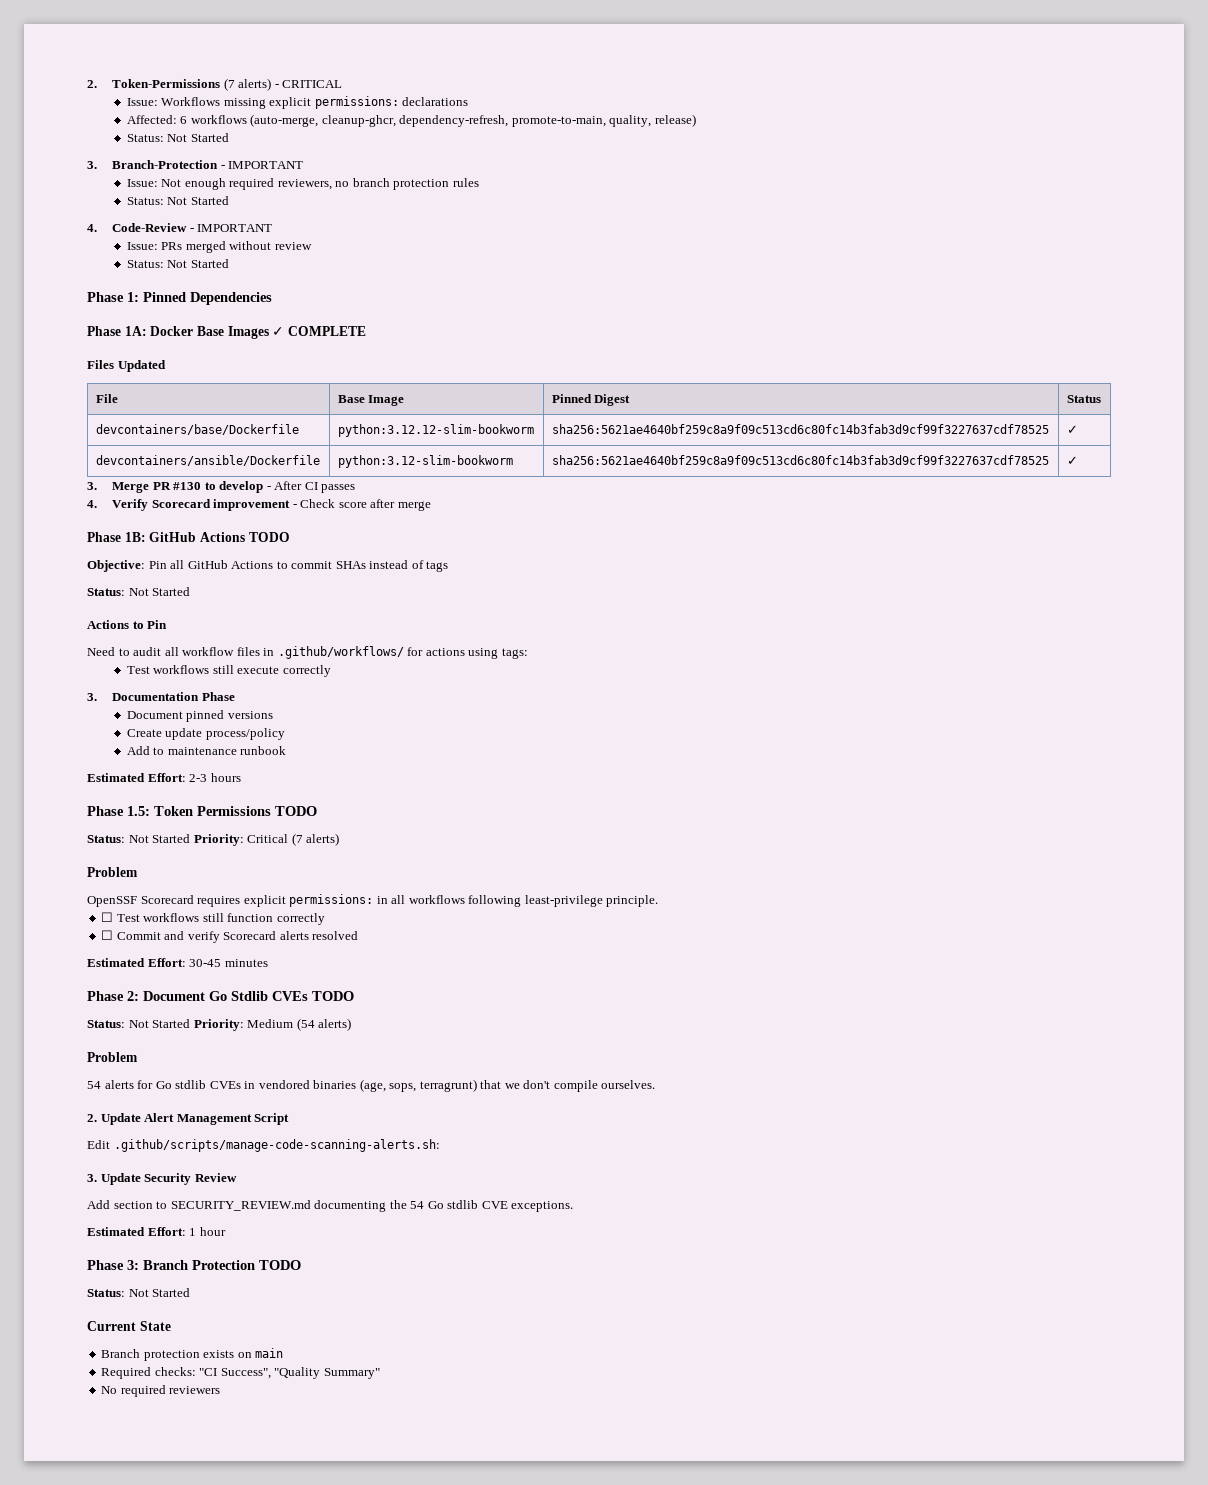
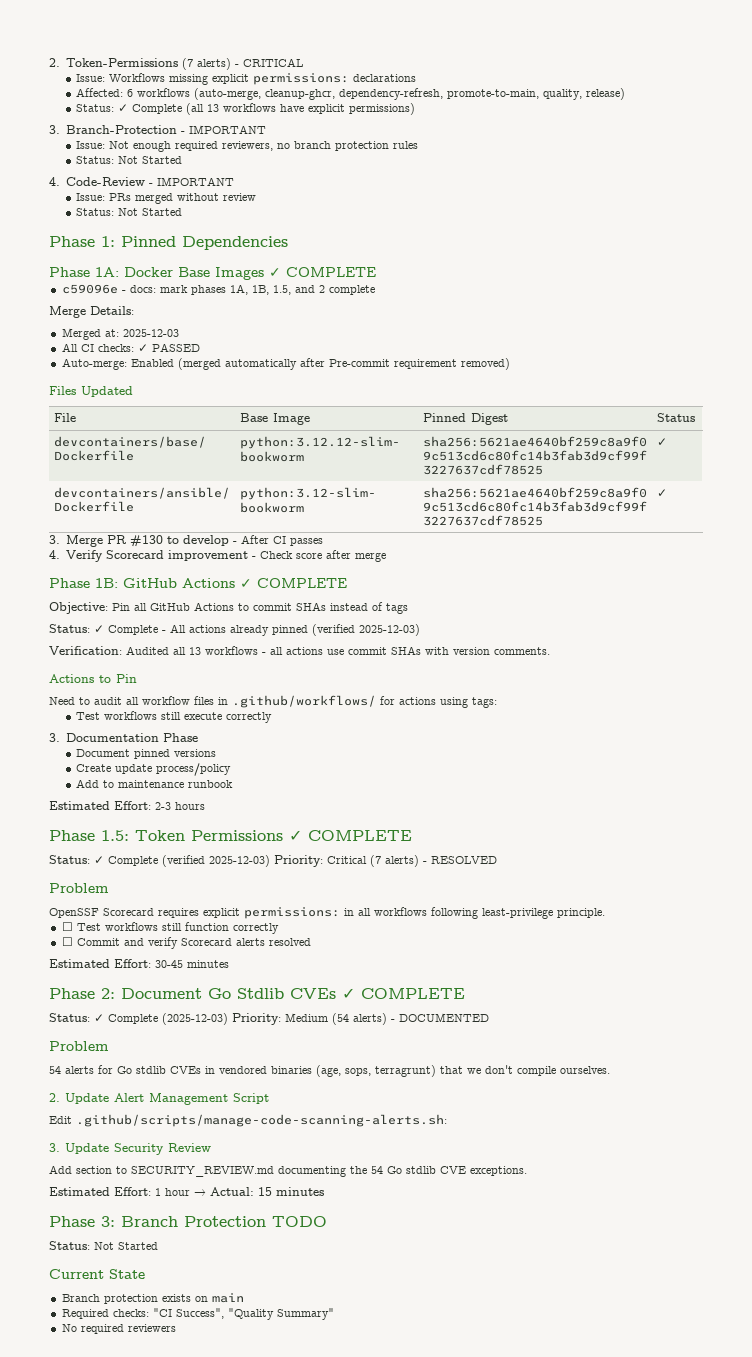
  Affected: 6 workflows (auto-merge, cleanup-ghcr, dependency-refresh, promote-to-main, quality, release)
- Status: Not Started
+ Status: ✓ Complete (all 13 workflows have explicit permissions)
+ c59096e - docs: mark phases 1A, 1B, 1.5, and 2 complete
+ Merge Details:
+ Merged at: 2025-12-03
+ All CI checks: ✓ PASSED
+ Auto-merge: Enabled (merged automatically after Pre-commit requirement removed)
- Phase 1B: GitHub Actions TODO
+ Phase 1B: GitHub Actions ✓ COMPLETE
  Objective: Pin all GitHub Actions to commit SHAs instead of tags
- Status: Not Started
+ Status: ✓ Complete - All actions already pinned (verified 2025-12-03)
+ Verification: Audited all 13 workflows - all actions use commit SHAs with version comments.
- Phase 1.5: Token Permissions TODO
- Status: Not Started Priority: Critical (7 alerts)
+ Phase 1.5: Token Permissions ✓ COMPLETE
+ Status: ✓ Complete (verified 2025-12-03) Priority: Critical (7 alerts) - RESOLVED
- Phase 2: Document Go Stdlib CVEs TODO
- Status: Not Started Priority: Medium (54 alerts)
+ Phase 2: Document Go Stdlib CVEs ✓ COMPLETE
+ Status: ✓ Complete (2025-12-03) Priority: Medium (54 alerts) - DOCUMENTED
- Estimated Effort: 1 hour
+ Estimated Effort: 1 hour → Actual: 15 minutes

